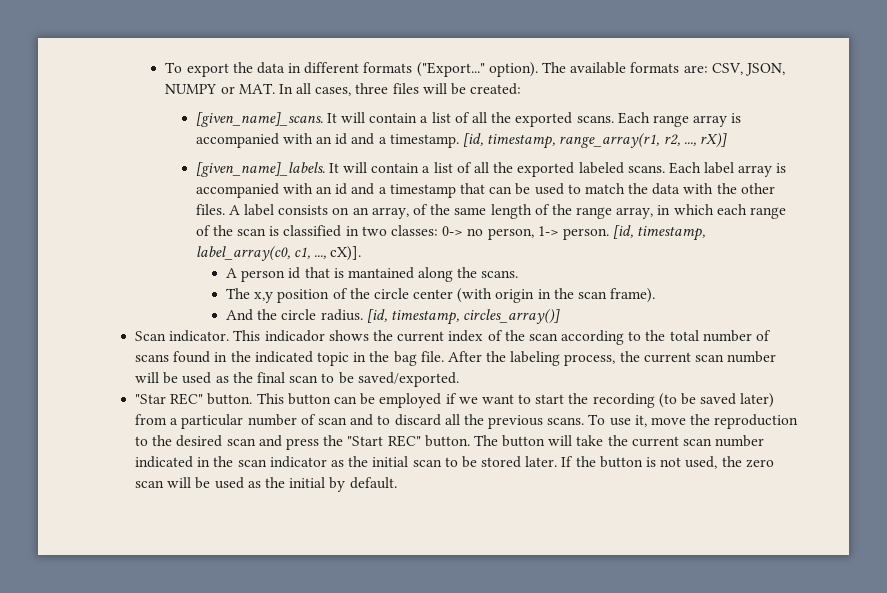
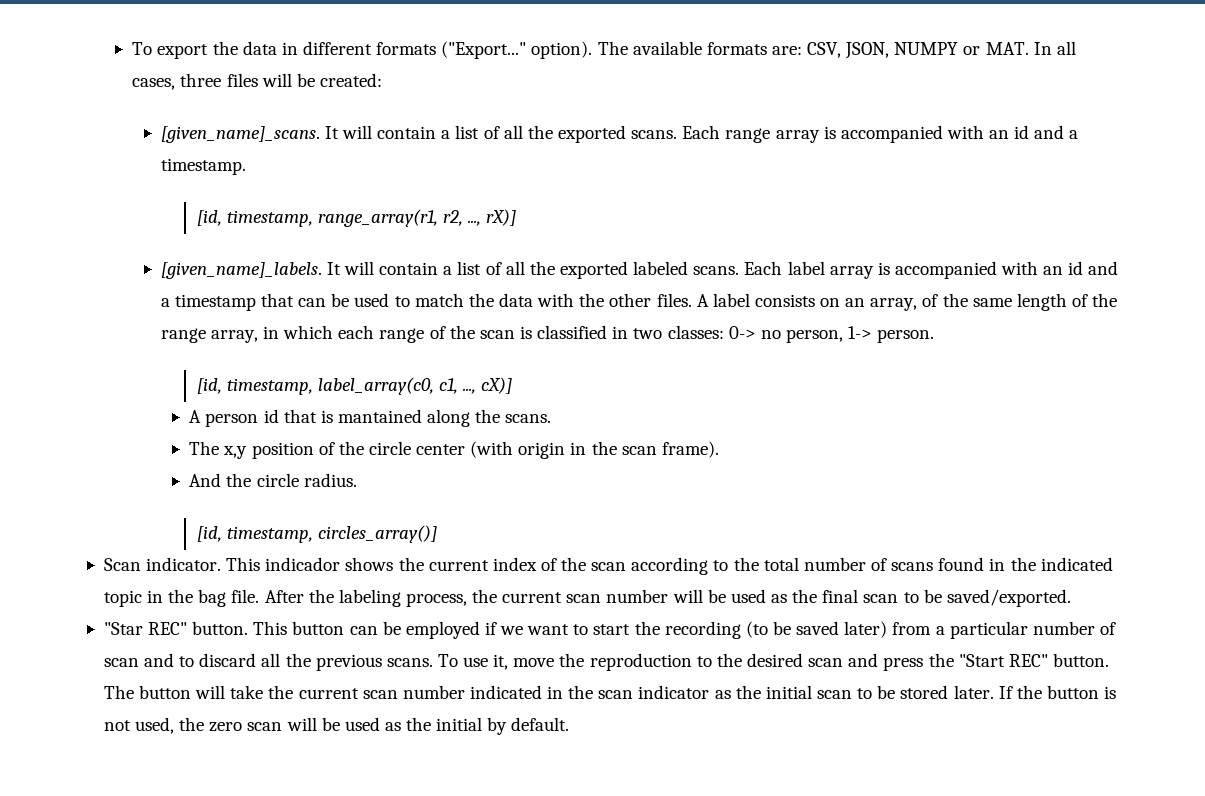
- Each range array is accompanied with an id and a timestamp. [id, timestamp, range_array(r1, r2, ..., rX)]
+ Each range array is accompanied with an id and a timestamp.
+ [id, timestamp, range_array(r1, r2, ..., rX)]
- A label consists on an array, of the same length of the range array, in which each range of the scan is classified in two classes: 0-> no person, 1-> person. [id, timestamp, label_array(c0, c1, ..., cX)].
+ A label consists on an array, of the same length of the range array, in which each range of the scan is classified in two classes: 0-> no person, 1-> person.
+ [id, timestamp, label_array(c0, c1, ..., cX)]
- And the circle radius. [id, timestamp, circles_array()]
+ And the circle radius.
+ [id, timestamp, circles_array()]

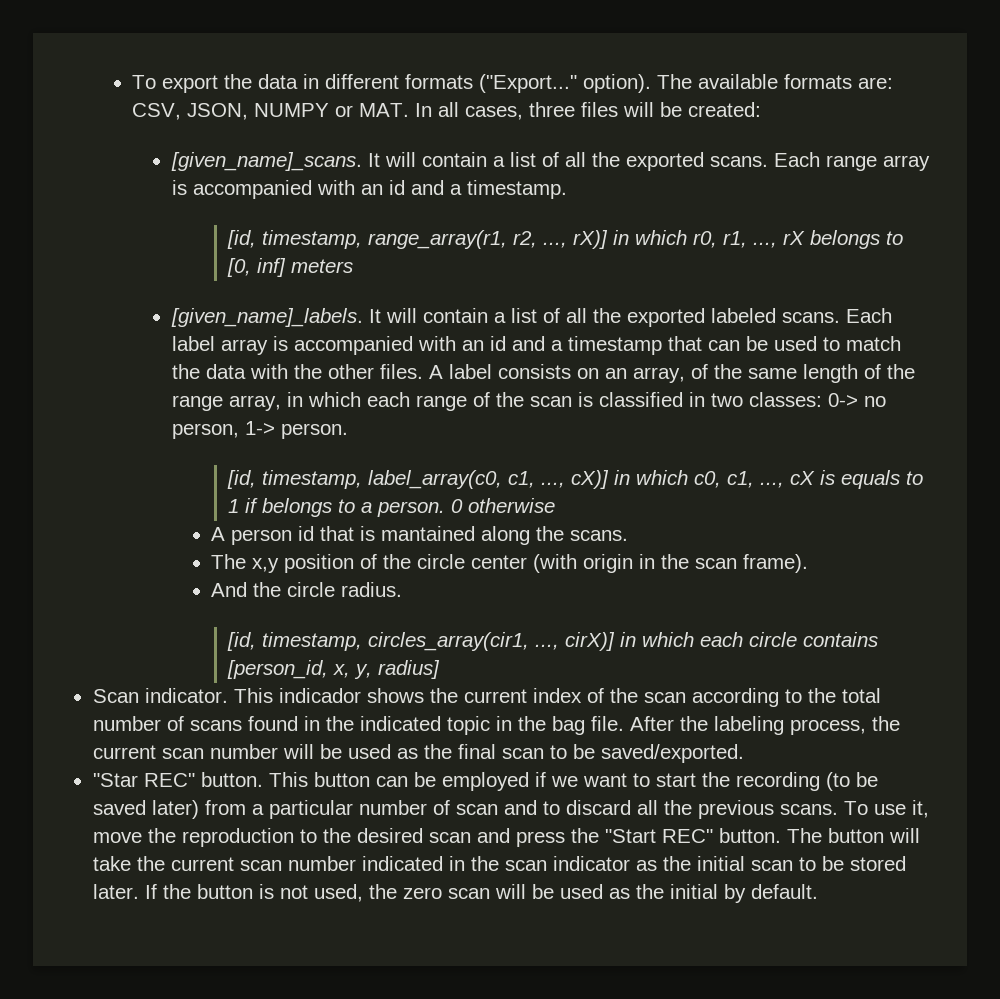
- [id, timestamp, range_array(r1, r2, ..., rX)]
+ [id, timestamp, range_array(r1, r2, ..., rX)] in which r0, r1, ..., rX belongs to [0, inf] meters
- [id, timestamp, label_array(c0, c1, ..., cX)]
+ [id, timestamp, label_array(c0, c1, ..., cX)] in which c0, c1, ..., cX is equals to 1 if belongs to a person. 0 otherwise
- [id, timestamp, circles_array()]
+ [id, timestamp, circles_array(cir1, ..., cirX)] in which each circle contains [person_id, x, y, radius]

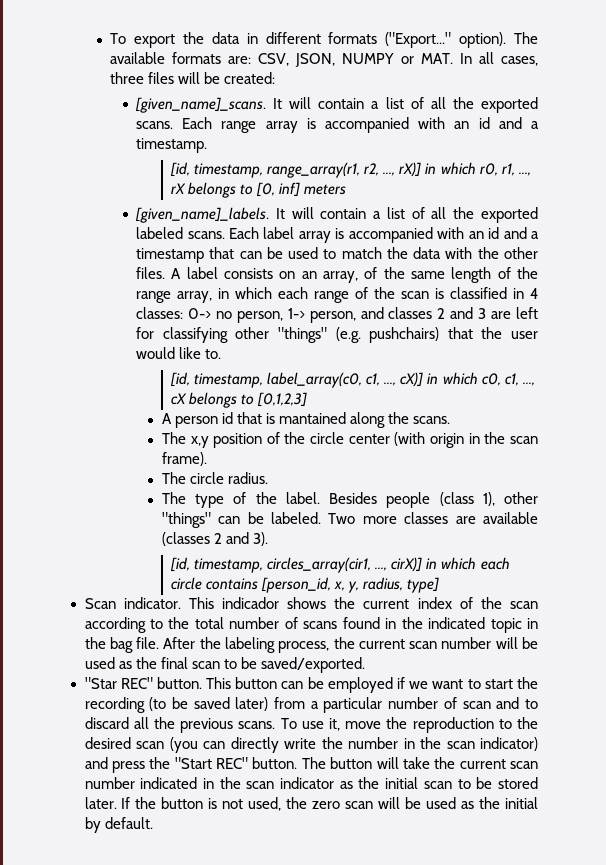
- A label consists on an array, of the same length of the range array, in which each range of the scan is classified in two classes: 0-> no person, 1-> person.
+ A label consists on an array, of the same length of the range array, in which each range of the scan is classified in 4 classes: 0-> no person, 1-> person, and classes 2 and 3 are left for classifying other "things" (e.g. pushchairs) that the user would like to.
- [id, timestamp, label_array(c0, c1, ..., cX)] in which c0, c1, ..., cX is equals to 1 if belongs to a person. 0 otherwise
+ [id, timestamp, label_array(c0, c1, ..., cX)] in which c0, c1, ..., cX belongs to [0,1,2,3]
- And the circle radius.
+ The circle radius.
+ The type of the label. Besides people (class 1), other "things" can be labeled. Two more classes are available (classes 2 and 3).
- [id, timestamp, circles_array(cir1, ..., cirX)] in which each circle contains [person_id, x, y, radius]
+ [id, timestamp, circles_array(cir1, ..., cirX)] in which each circle contains [person_id, x, y, radius, type]
- To use it, move the reproduction to the desired scan and press the "Start REC" button.
+ To use it, move the reproduction to the desired scan (you can directly write the number in the scan indicator) and press the "Start REC" button.

